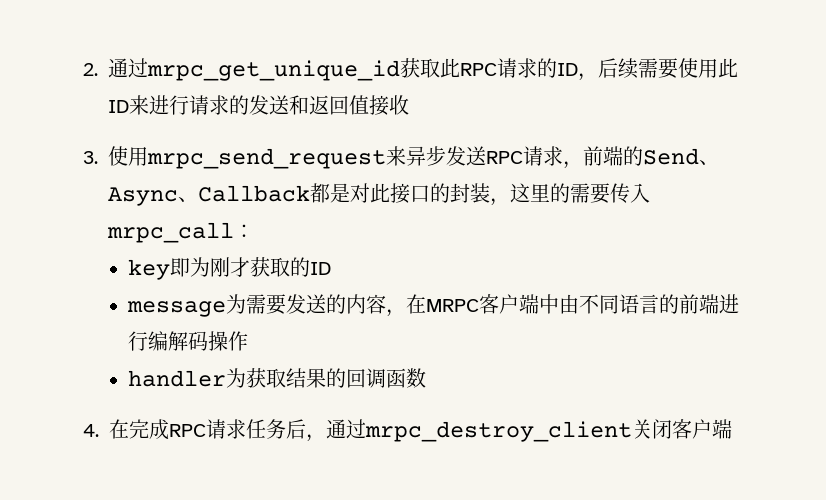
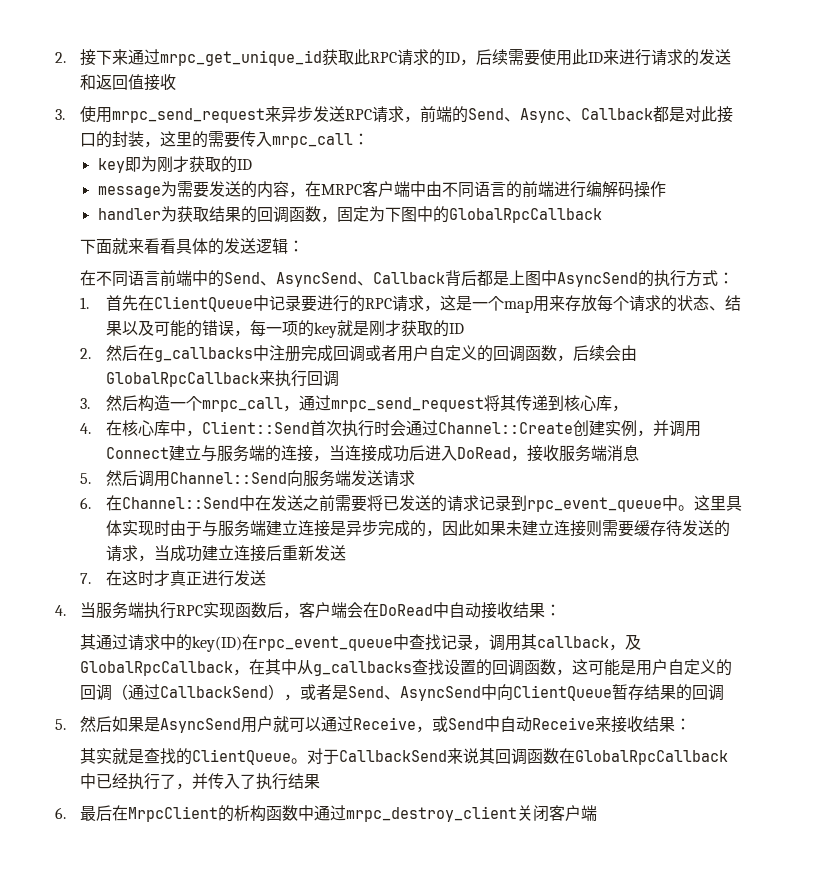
- 2.通过mrpc_get_unique_id获取此RPC请求的ID，后续需要使用此ID来进行请求的发送和返回值接收
+ 2.接下来通过mrpc_get_unique_id获取此RPC请求的ID，后续需要使用此ID来进行请求的发送和返回值接收
- handler为获取结果的回调函数
- 4.在完成RPC请求任务后，通过mrpc_destroy_client关闭客户端
+ handler为获取结果的回调函数，固定为下图中的GlobalRpcCallback
+ 下面就来看看具体的发送逻辑：
+ 在不同语言前端中的Send、AsyncSend、Callback背后都是上图中AsyncSend的执行方式：
+ 1.首先在ClientQueue中记录要进行的RPC请求，这是一个map用来存放每个请求的状态、结果以及可能的错误，每一项的key就是刚才获取的ID
+ 2.然后在g_callbacks中注册完成回调或者用户自定义的回调函数，后续会由GlobalRpcCallback来执行回调
+ 3.然后构造一个mrpc_call，通过mrpc_send_request将其传递到核心库，
+ 4.在核心库中，Client::Send首次执行时会通过Channel::Create创建实例，并调用Connect建立与服务端的连接，当连接成功后进入DoRead，接收服务端消息
+ 5.然后调用Channel::Send向服务端发送请求
+ 6.在Channel::Send中在发送之前需要将已发送的请求记录到rpc_event_queue中。这里具体实现时由于与服务端建立连接是异步完成的，因此如果未建立连接则需要缓存待发送的请求，当成功建立连接后重新发送
+ 7.在这时才真正进行发送
+ 4.当服务端执行RPC实现函数后，客户端会在DoRead中自动接收结果：
+ 其通过请求中的key(ID)在rpc_event_queue中查找记录，调用其callback，及GlobalRpcCallback，在其中从g_callbacks查找设置的回调函数，这可能是用户自定义的回调（通过CallbackSend），或者是Send、AsyncSend中向ClientQueue暂存结果的回调
+ 5.然后如果是AsyncSend用户就可以通过Receive，或Send中自动Receive来接收结果：
+ 其实就是查找的ClientQueue。对于CallbackSend来说其回调函数在GlobalRpcCallback中已经执行了，并传入了执行结果
+ 6.最后在MrpcClient的析构函数中通过mrpc_destroy_client关闭客户端

